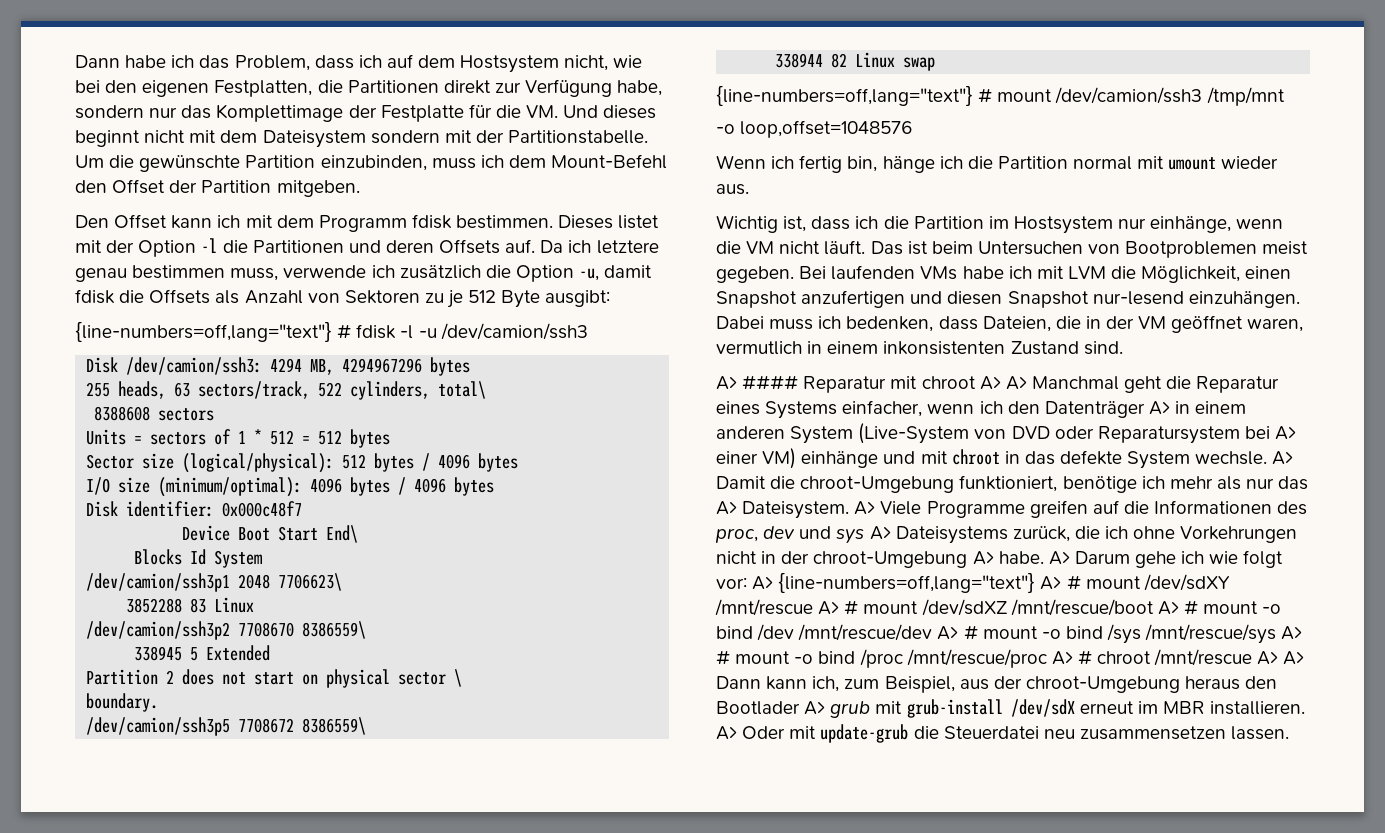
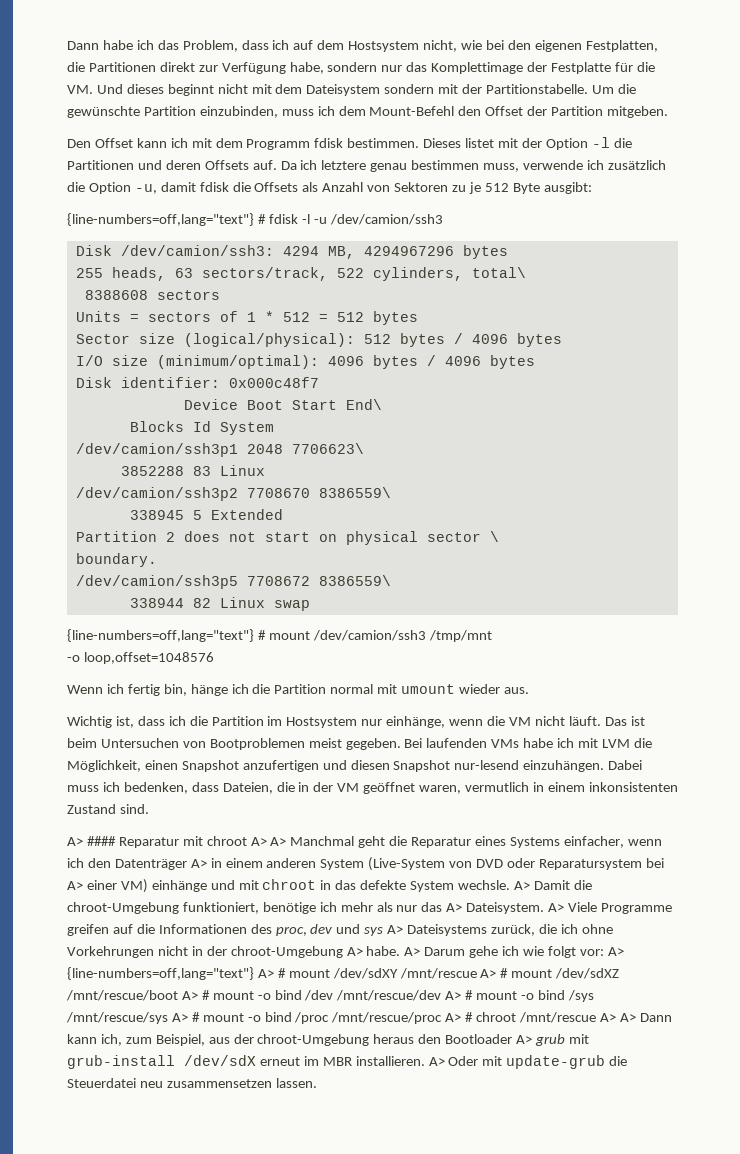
- A> {line-numbers=off,lang="text"} A> # mount /dev/sdXY /mnt/rescue A> # mount /dev/sdXZ /mnt/rescue/boot A> # mount -o bind /dev /mnt/rescue/dev A> # mount -o bind /sys /mnt/rescue/sys A> # mount -o bind /proc /mnt/rescue/proc A> # chroot /mnt/rescue A> A> Dann kann ich, zum Beispiel, aus der chroot-Umgebung heraus den Bootlader A> grub mit grub-install /dev/sdX erneut im MBR installieren.
+ A> {line-numbers=off,lang="text"} A> # mount /dev/sdXY /mnt/rescue A> # mount /dev/sdXZ /mnt/rescue/boot A> # mount -o bind /dev /mnt/rescue/dev A> # mount -o bind /sys /mnt/rescue/sys A> # mount -o bind /proc /mnt/rescue/proc A> # chroot /mnt/rescue A> A> Dann kann ich, zum Beispiel, aus der chroot-Umgebung heraus den Bootloader A> grub mit grub-install /dev/sdX erneut im MBR installieren.

